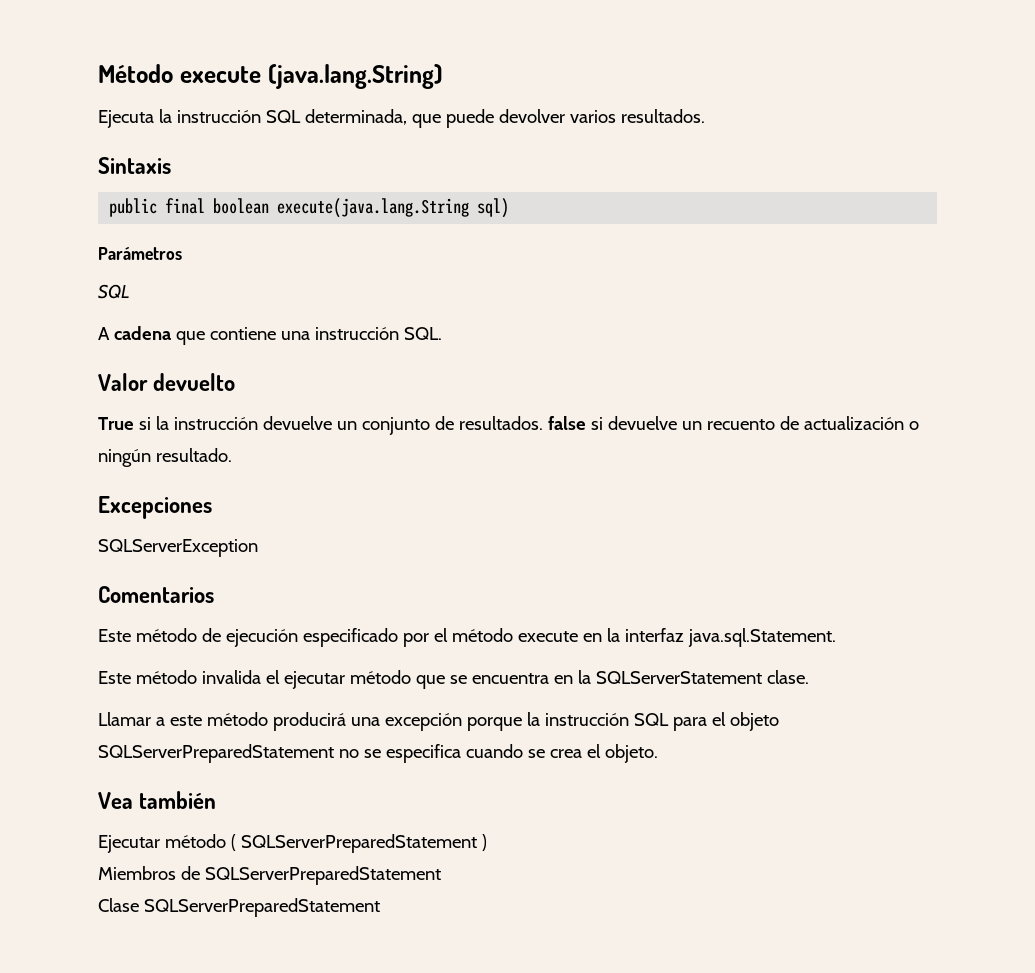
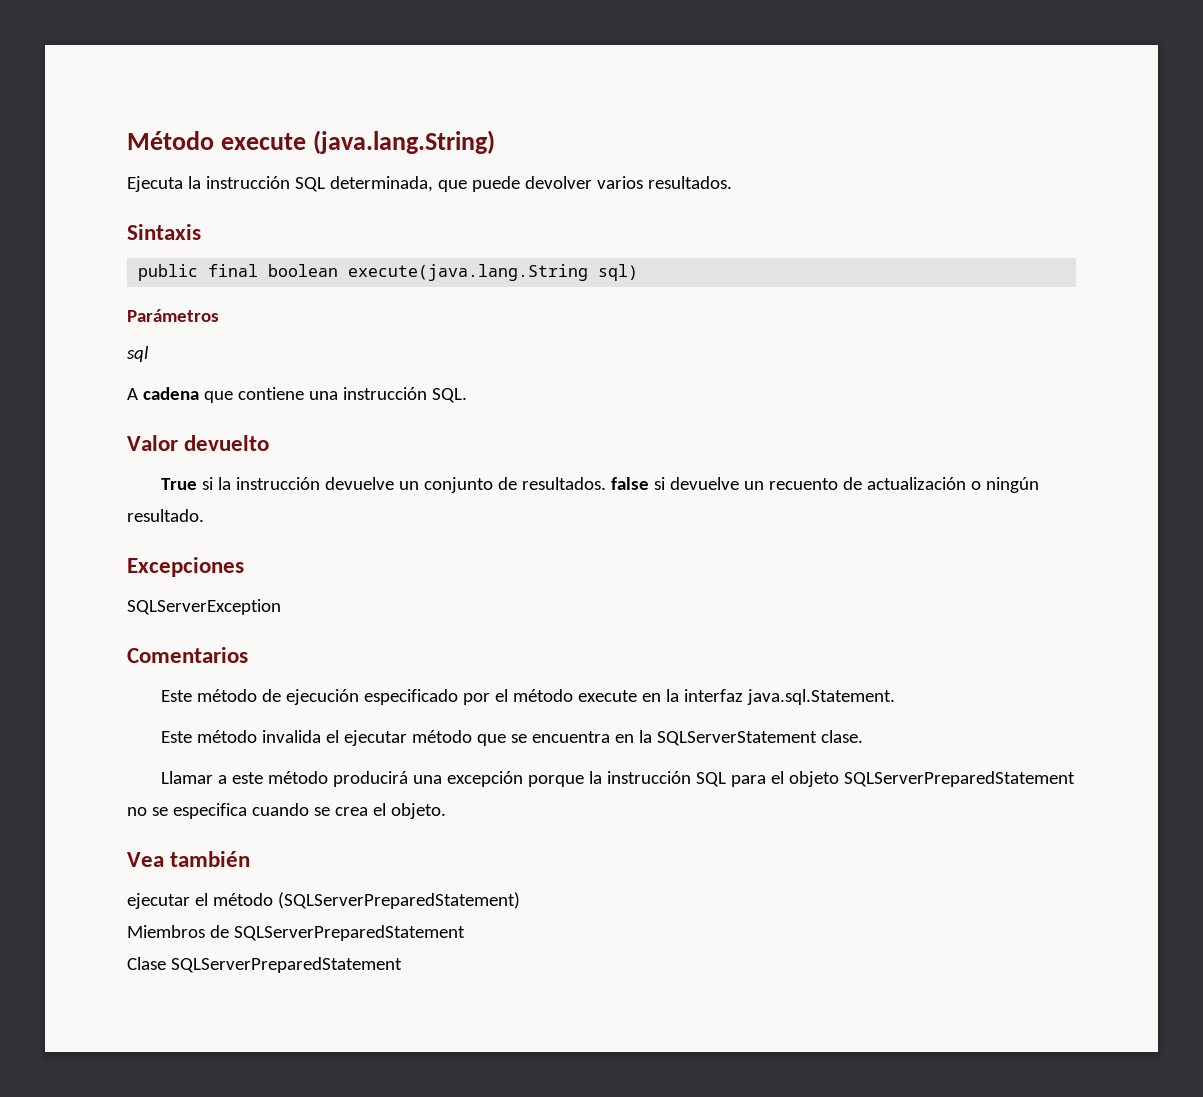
  Parámetros
- SQL
+ sql
- Ejecutar método ( SQLServerPreparedStatement )
+ ejecutar el método (SQLServerPreparedStatement)

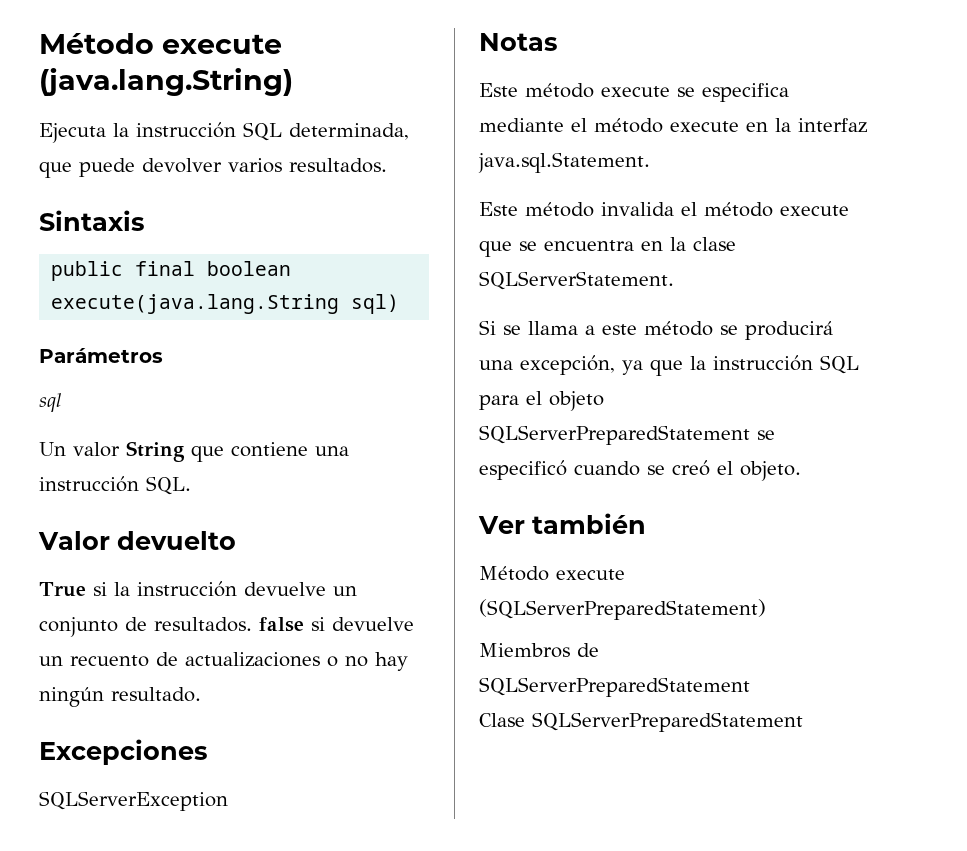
- A cadena que contiene una instrucción SQL.
+ Un valor String que contiene una instrucción SQL.
- True si la instrucción devuelve un conjunto de resultados. false si devuelve un recuento de actualización o ningún resultado.
+ True si la instrucción devuelve un conjunto de resultados. false si devuelve un recuento de actualizaciones o no hay ningún resultado.
- Comentarios
- Este método de ejecución especificado por el método execute en la interfaz java.sql.Statement.
+ Notas
+ Este método execute se especifica mediante el método execute en la interfaz java.sql.Statement.
- Este método invalida el ejecutar método que se encuentra en la SQLServerStatement clase.
- Llamar a este método producirá una excepción porque la instrucción SQL para el objeto SQLServerPreparedStatement no se especifica cuando se crea el objeto.
+ Este método invalida el método execute que se encuentra en la clase SQLServerStatement.
+ Si se llama a este método se producirá una excepción, ya que la instrucción SQL para el objeto SQLServerPreparedStatement se especificó cuando se creó el objeto.
- Vea también
+ Ver también
- ejecutar el método (SQLServerPreparedStatement)
+ Método execute (SQLServerPreparedStatement)

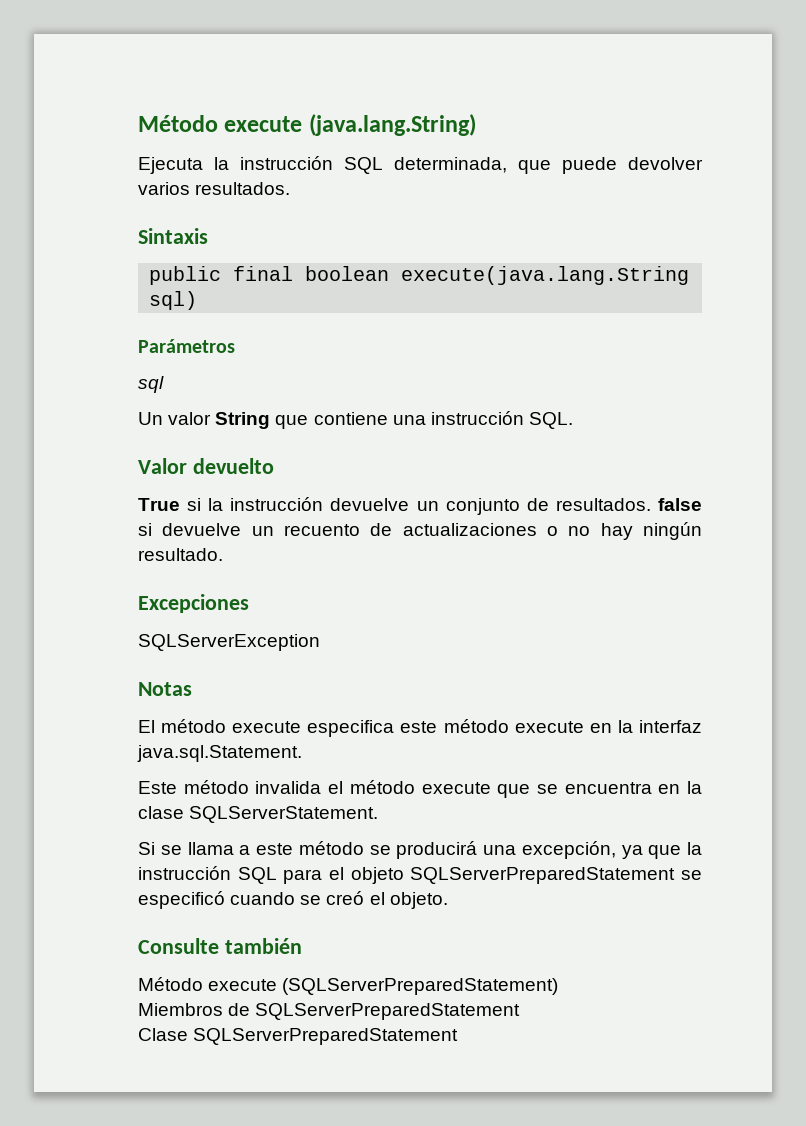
- Este método execute se especifica mediante el método execute en la interfaz java.sql.Statement.
+ El método execute especifica este método execute en la interfaz java.sql.Statement.
- Ver también
+ Consulte también

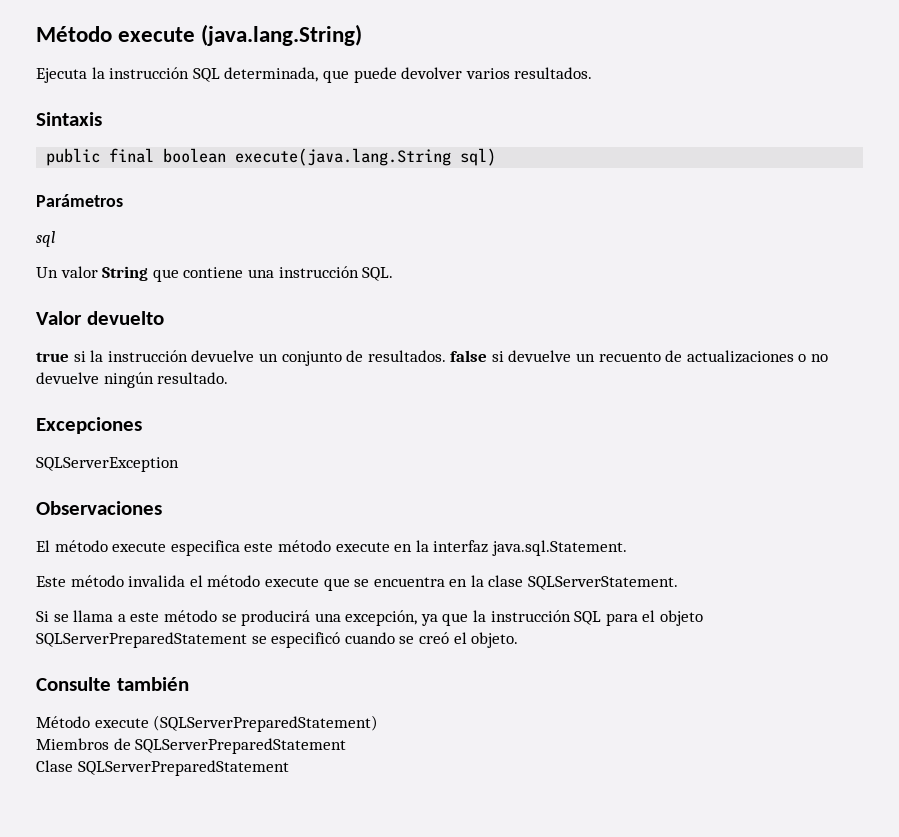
- True si la instrucción devuelve un conjunto de resultados. false si devuelve un recuento de actualizaciones o no hay ningún resultado.
+ true si la instrucción devuelve un conjunto de resultados. false si devuelve un recuento de actualizaciones o no devuelve ningún resultado.
- Notas
+ Observaciones

